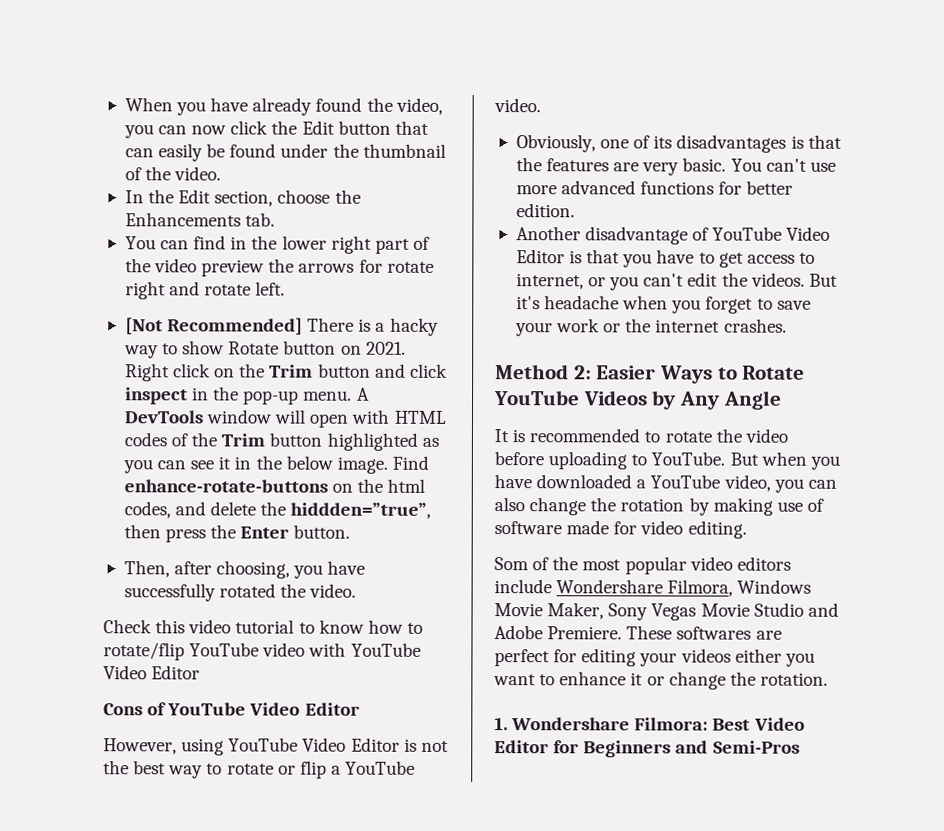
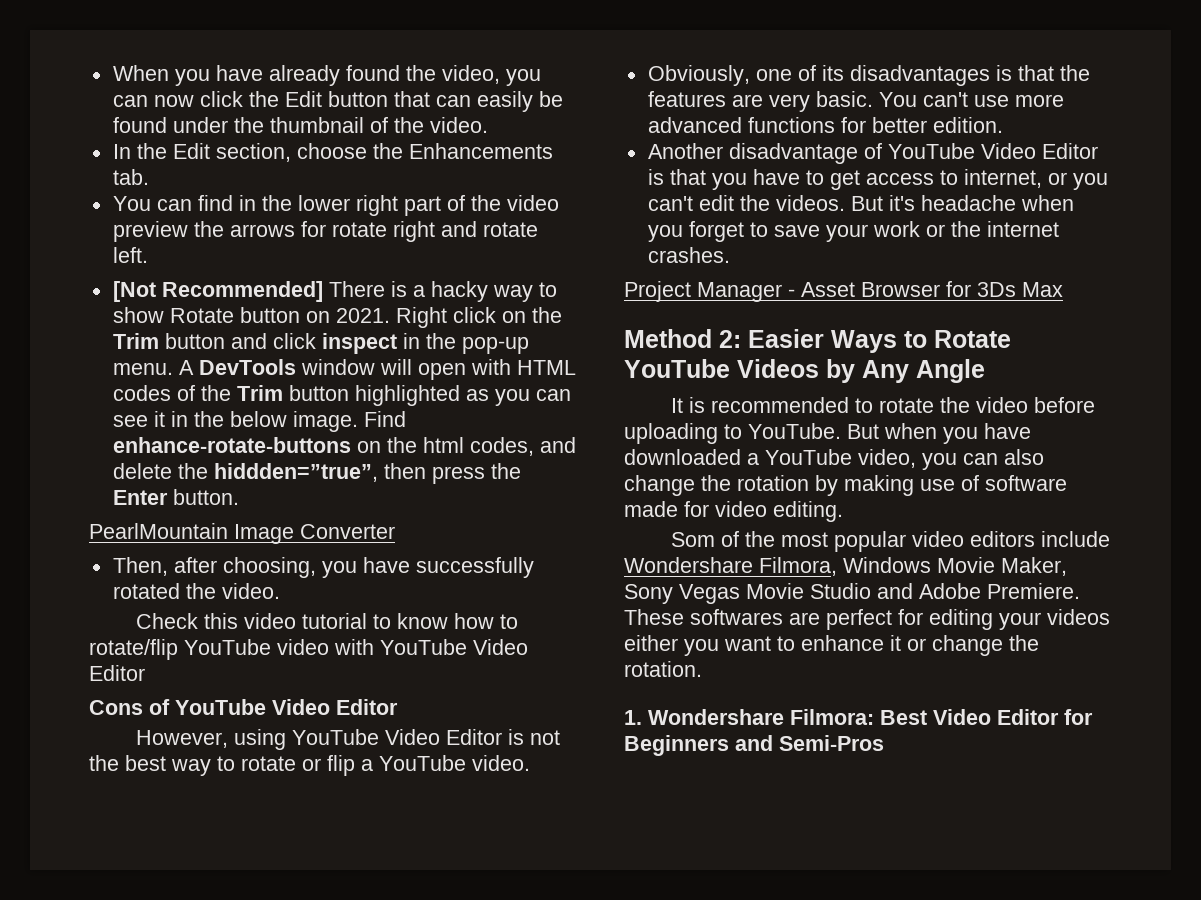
+ PearlMountain Image Converter
+ Project Manager - Asset Browser for 3Ds Max

